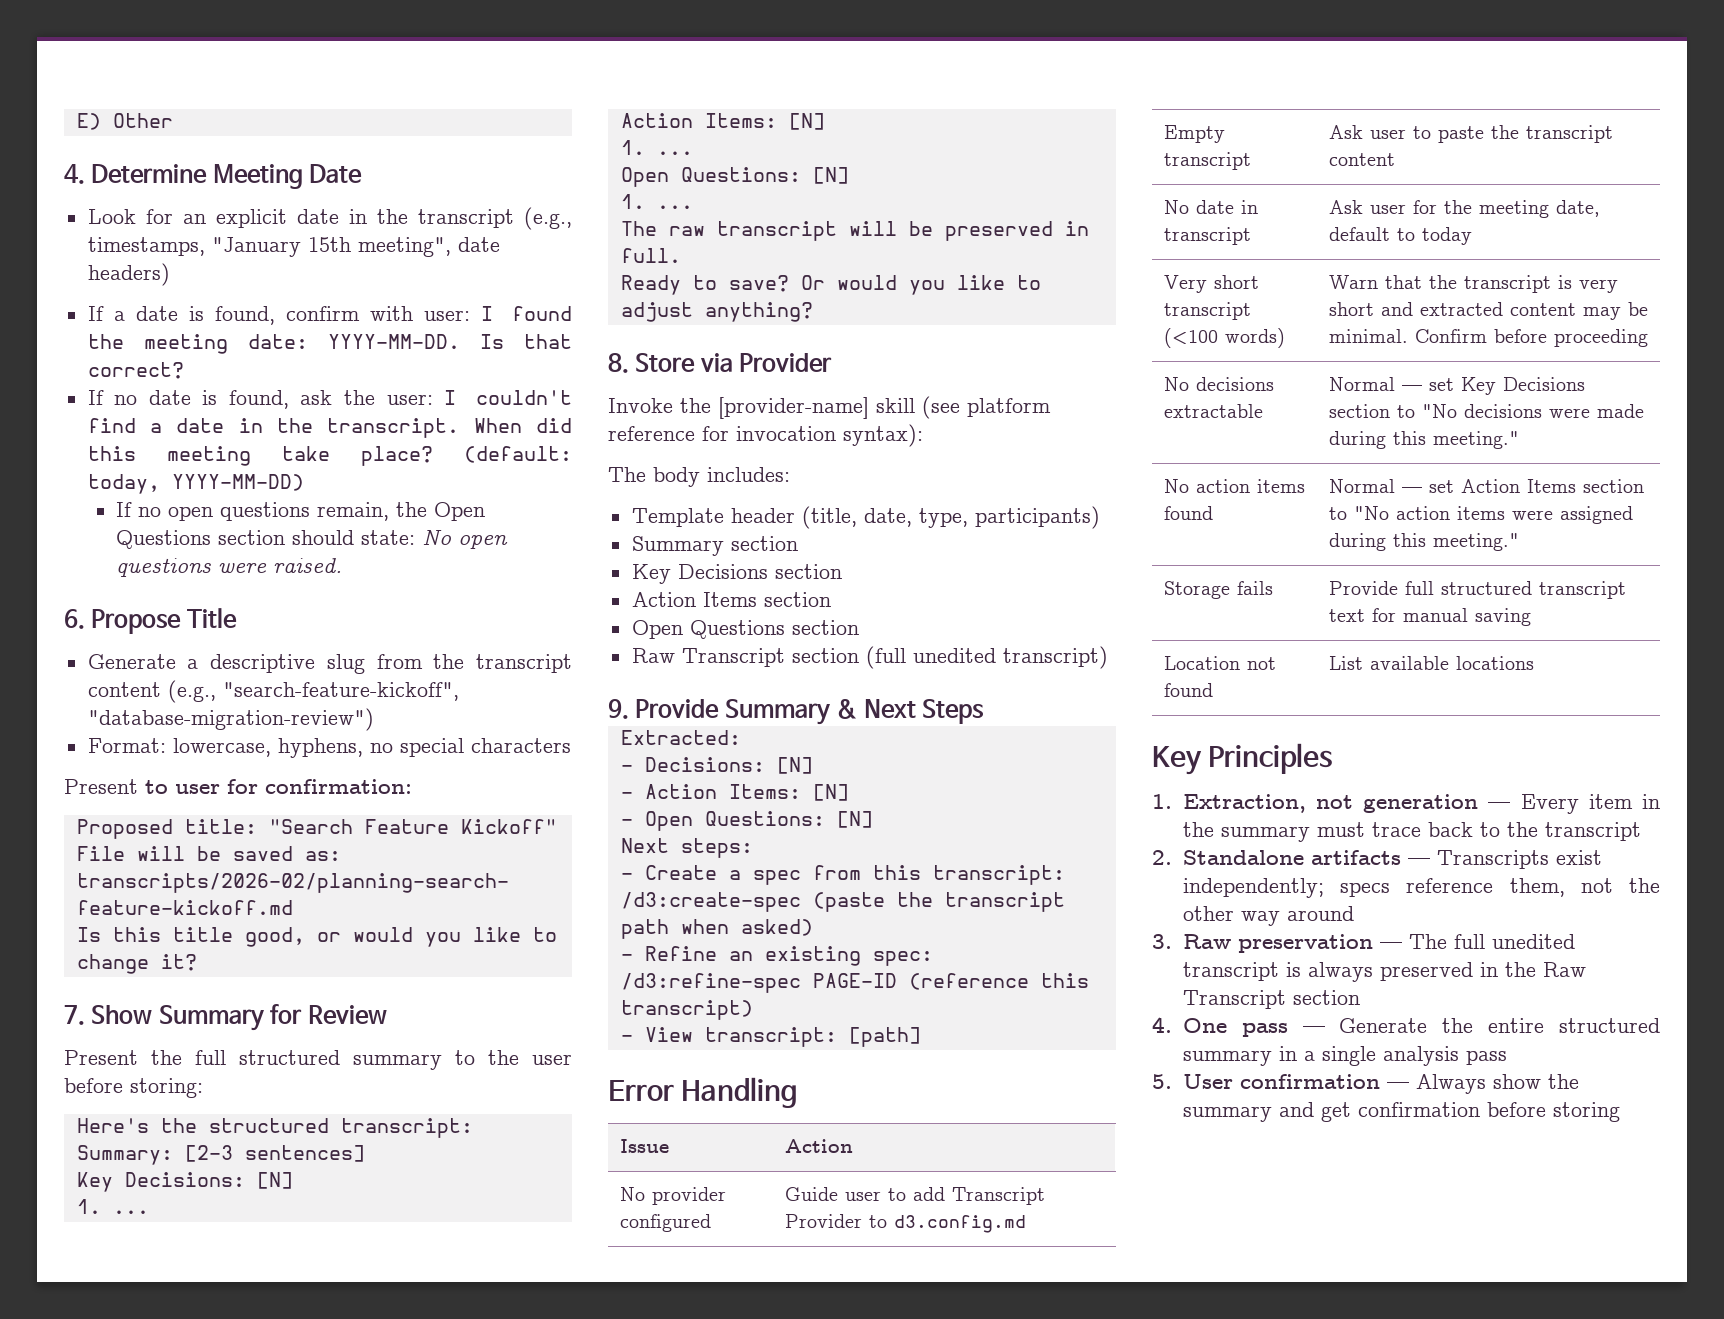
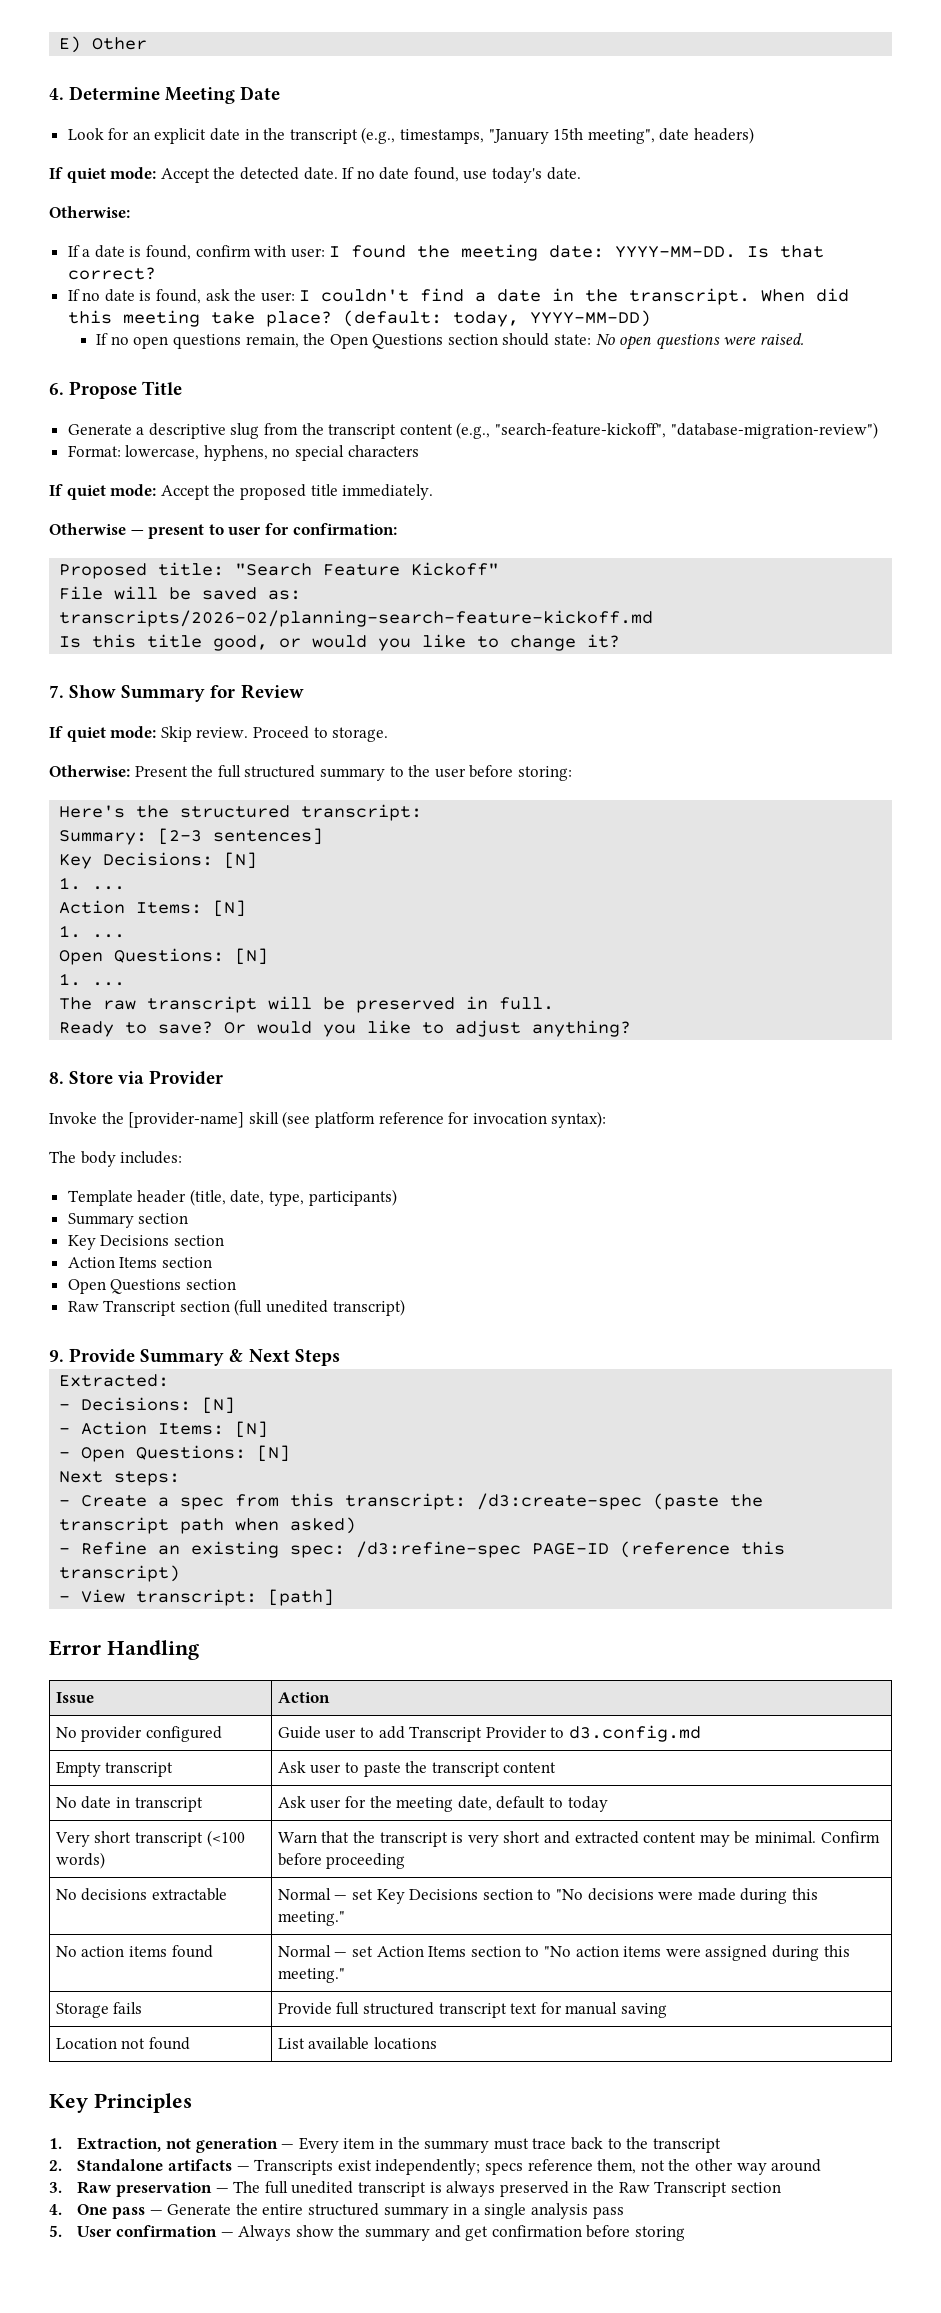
+ If quiet mode: Accept the detected date. If no date found, use today's date.
+ Otherwise:
- Present to user for confirmation:
+ If quiet mode: Accept the proposed title immediately.
+ Otherwise — present to user for confirmation:
- Present the full structured summary to the user before storing:
+ If quiet mode: Skip review. Proceed to storage.
+ Otherwise: Present the full structured summary to the user before storing:

